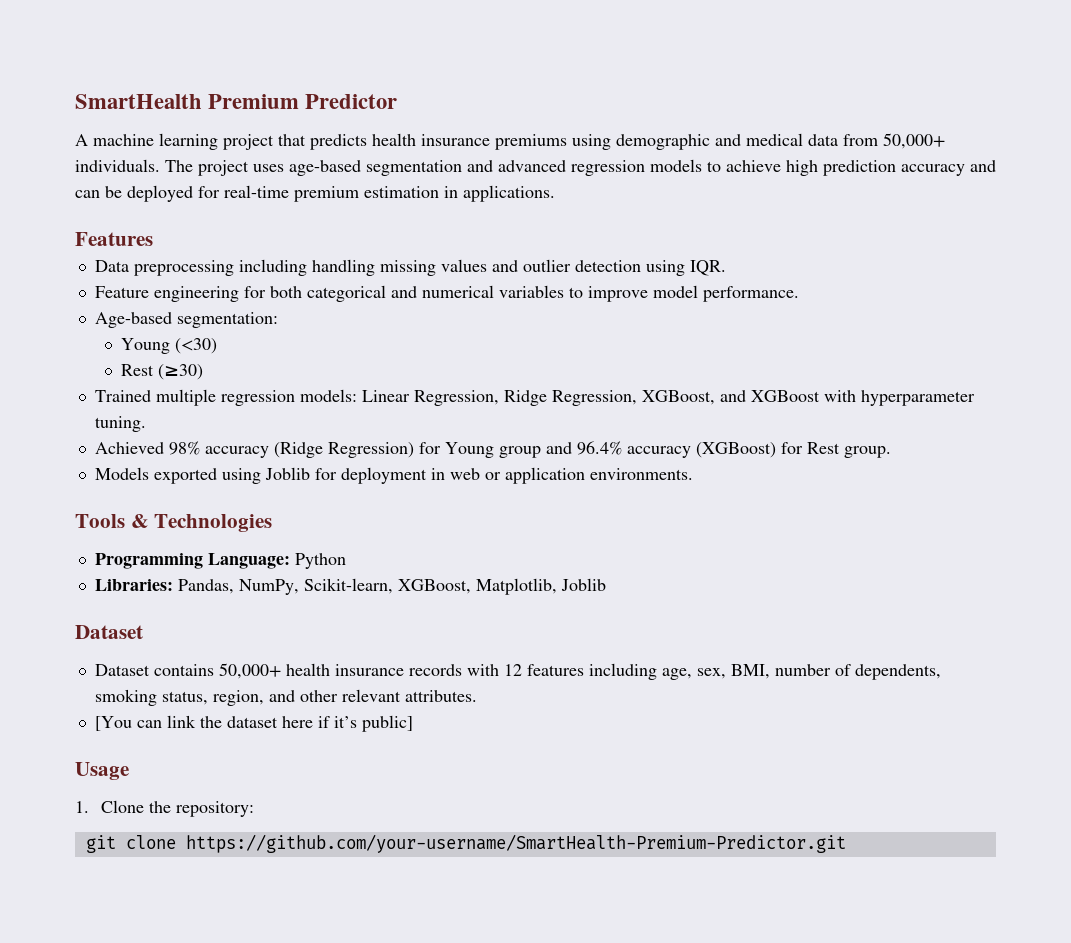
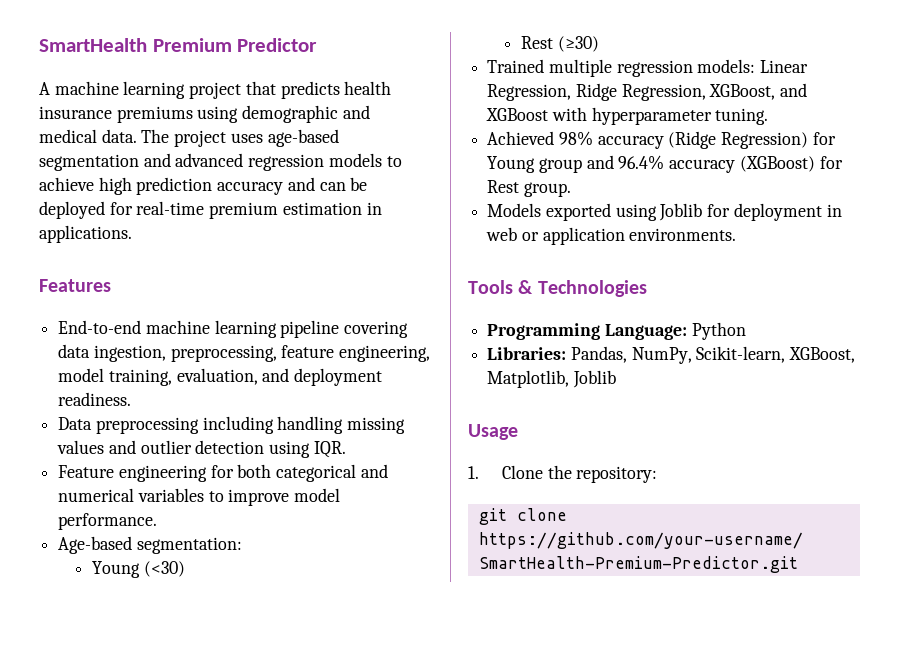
- A machine learning project that predicts health insurance premiums using demographic and medical data from 50,000+ individuals.
+ A machine learning project that predicts health insurance premiums using demographic and medical data.
+ End-to-end machine learning pipeline covering data ingestion, preprocessing, feature engineering, model training, evaluation, and deployment readiness.
  Libraries: Pandas, NumPy, Scikit-learn, XGBoost, Matplotlib, Joblib
- Dataset
- Dataset contains 50,000+ health insurance records with 12 features including age, sex, BMI, number of dependents, smoking status, region, and other relevant attributes.
- [You can link the dataset here if it’s public]

